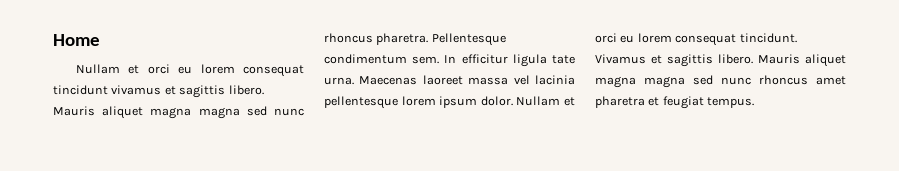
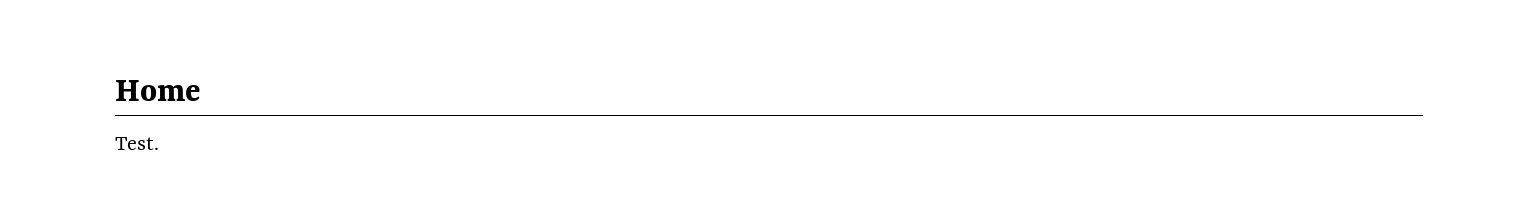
- Nullam et orci eu lorem consequat tincidunt vivamus et sagittis libero. Mauris aliquet magna magna sed nunc rhoncus pharetra. Pellentesque condimentum sem. In efficitur ligula tate urna. Maecenas laoreet massa vel lacinia pellentesque lorem ipsum dolor. Nullam et orci eu lorem consequat tincidunt. Vivamus et sagittis libero. Mauris aliquet magna magna sed nunc rhoncus amet pharetra et feugiat tempus.
+ Test.

